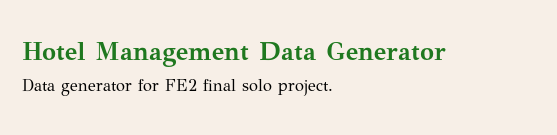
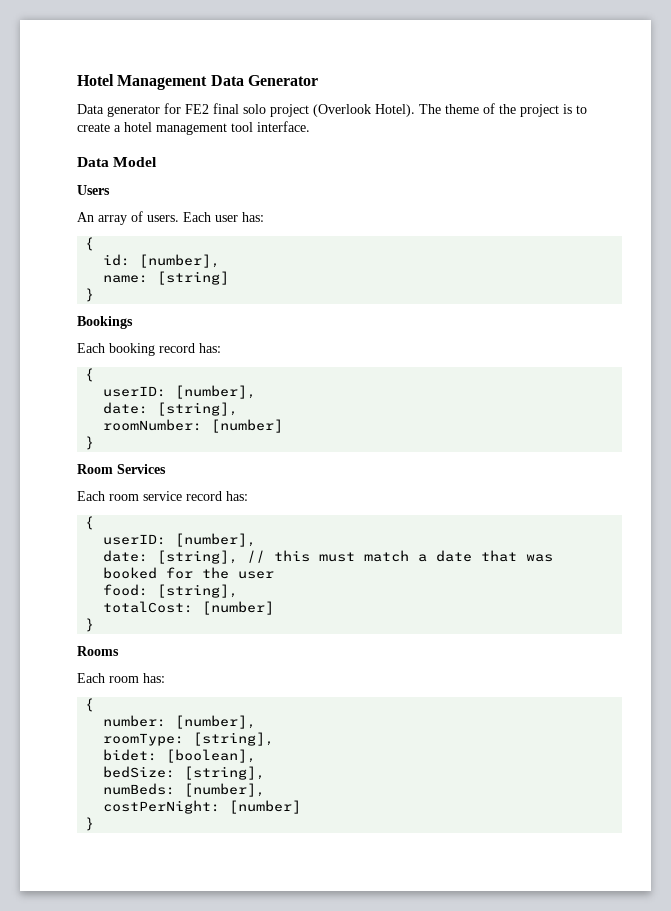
- Data generator for FE2 final solo project.
+ Data generator for FE2 final solo project (Overlook Hotel). The theme of the project is to create a hotel management tool interface.
+ Data Model
+ Users
+ An array of users. Each user has:
+ {
+ id: [number],
+ name: [string]
+ }
+ Bookings
+ Each booking record has:
+ {
+ userID: [number],
+ date: [string],
+ roomNumber: [number]
+ }
+ Room Services
+ Each room service record has:
+ {
+ userID: [number],
+ date: [string], // this must match a date that was booked for the user
+ food: [string],
+ totalCost: [number]
+ }
+ Rooms
+ Each room has:
+ {
+ number: [number],
+ roomType: [string],
+ bidet: [boolean],
+ bedSize: [string],
+ numBeds: [number],
+ costPerNight: [number]
+ }

